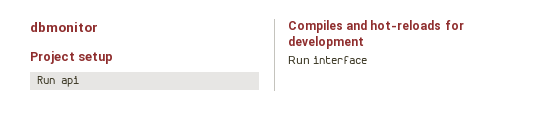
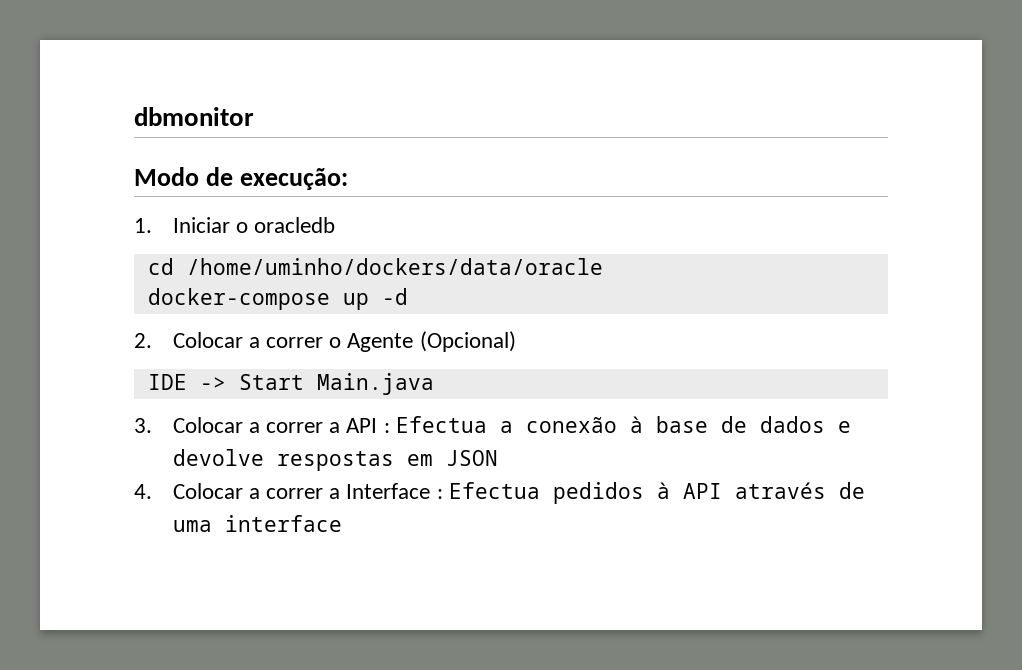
- Project setup
- Run api
- Compiles and hot-reloads for development
- Run interface
+ Modo de execução:
+ 1. Iniciar o oracledb
+ cd /home/uminho/dockers/data/oracle
+ docker-compose up -d
+ 2. Colocar a correr o Agente (Opcional)
+ IDE -> Start Main.java
+ 3. Colocar a correr a API : Efectua a conexão à base de dados e devolve respostas em JSON
+ 4. Colocar a correr a Interface : Efectua pedidos à API através de uma interface

